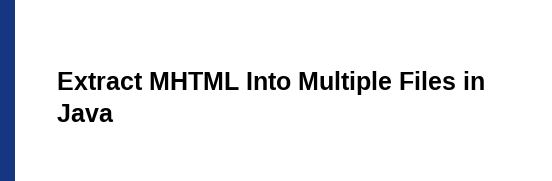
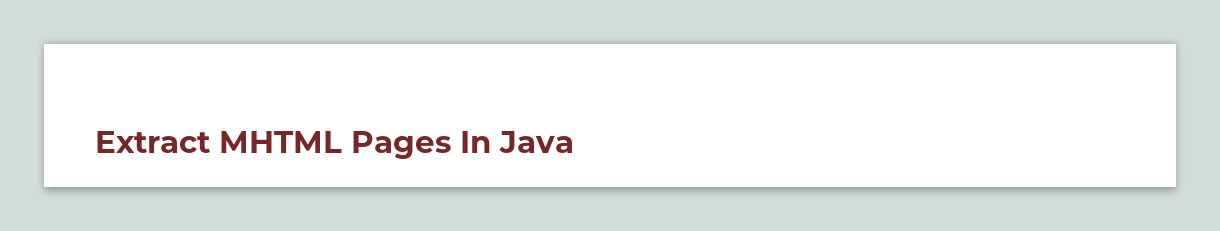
- Extract MHTML Into Multiple Files in Java
+ Extract MHTML Pages In Java

